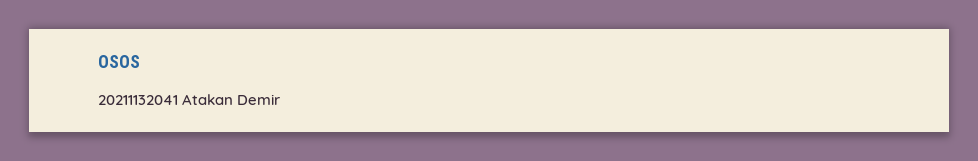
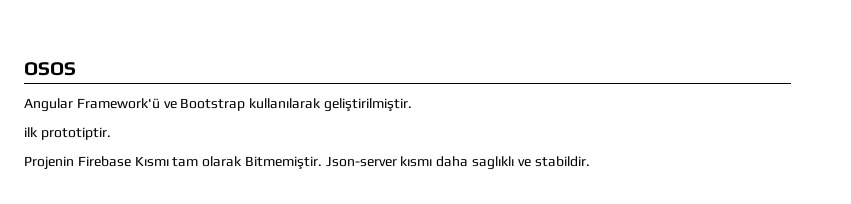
- 20211132041 Atakan Demir
+ Angular Framework'ü ve Bootstrap kullanılarak geliştirilmiştir.
+ ilk prototiptir.
+ Projenin Firebase Kısmı tam olarak Bitmemiştir. Json-server kısmı daha saglıklı ve stabildir.

